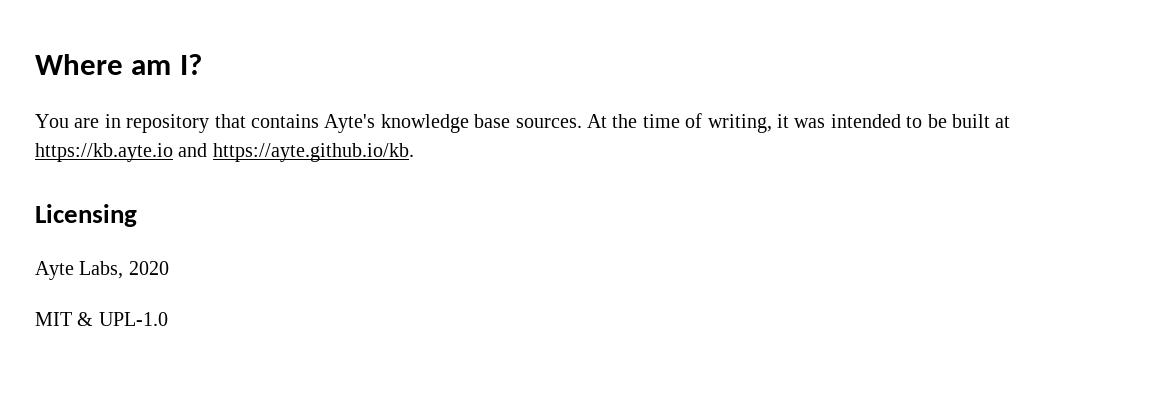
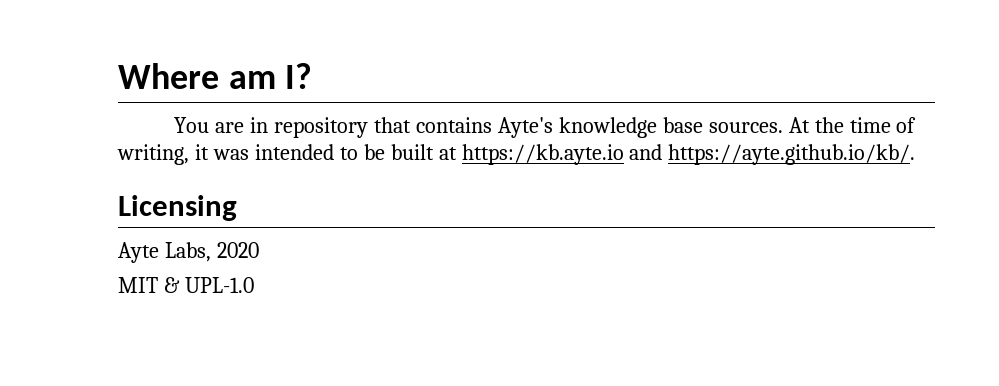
- At the time of writing, it was intended to be built at https://kb.ayte.io and https://ayte.github.io/kb.
+ At the time of writing, it was intended to be built at https://kb.ayte.io and https://ayte.github.io/kb/.

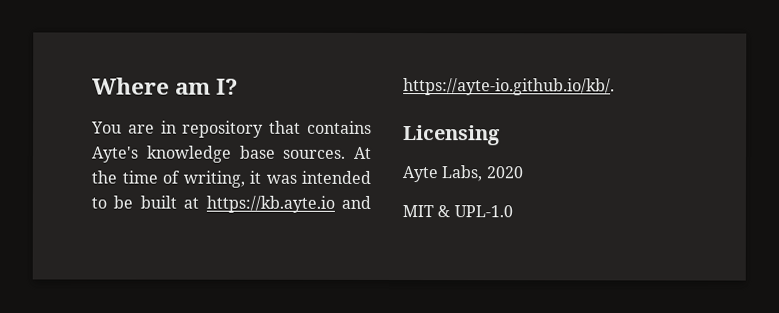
- At the time of writing, it was intended to be built at https://kb.ayte.io and https://ayte.github.io/kb/.
+ At the time of writing, it was intended to be built at https://kb.ayte.io and https://ayte-io.github.io/kb/.

